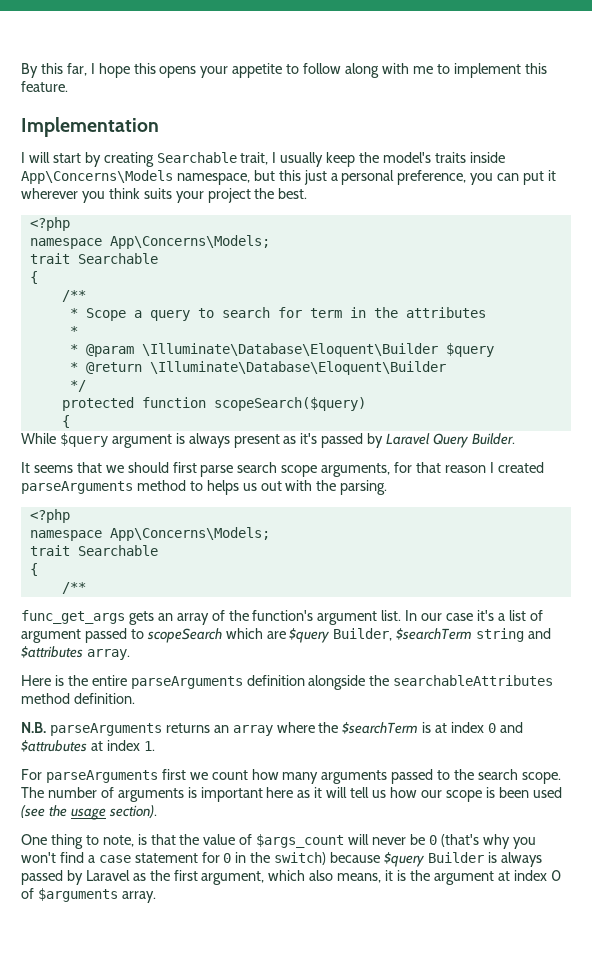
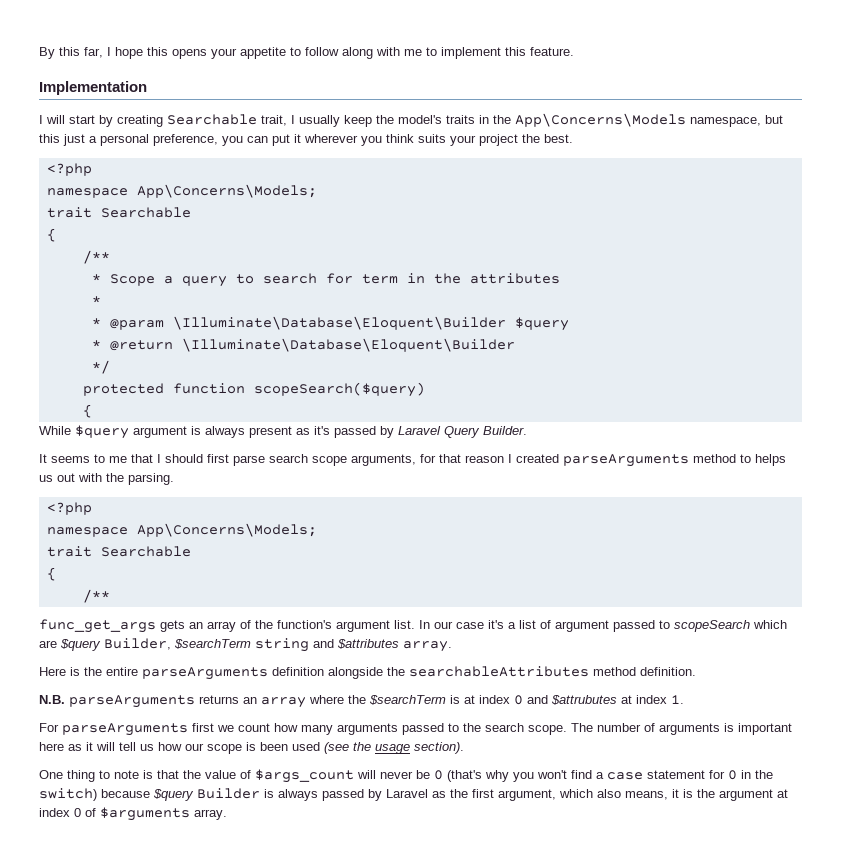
- I will start by creating Searchable trait, I usually keep the model's traits inside App\Concerns\Models namespace, but this just a personal preference, you can put it wherever you think suits your project the best.
+ I will start by creating Searchable trait, I usually keep the model's traits in the App\Concerns\Models namespace, but this just a personal preference, you can put it wherever you think suits your project the best.
- It seems that we should first parse search scope arguments, for that reason I created parseArguments method to helps us out with the parsing.
+ It seems to me that I should first parse search scope arguments, for that reason I created parseArguments method to helps us out with the parsing.
- One thing to note, is that the value of $args_count will never be 0 (that's why you won't find a case statement for 0 in the switch) because $query Builder is always passed by Laravel as the first argument, which also means, it is the argument at index 0 of $arguments array.
+ One thing to note is that the value of $args_count will never be 0 (that's why you won't find a case statement for 0 in the switch) because $query Builder is always passed by Laravel as the first argument, which also means, it is the argument at index 0 of $arguments array.

